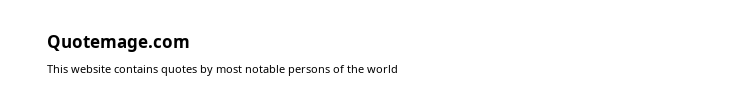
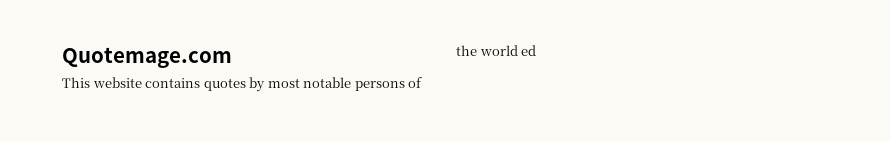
- This website contains quotes by most notable persons of the world
+ This website contains quotes by most notable persons of the world ed

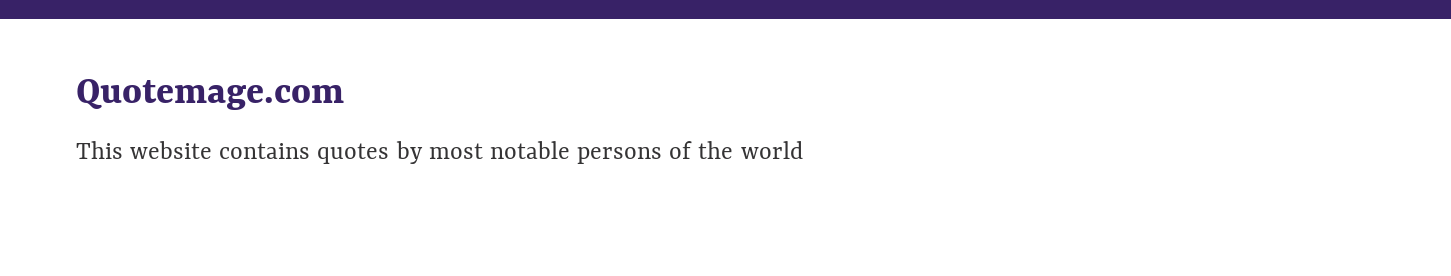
- This website contains quotes by most notable persons of the world ed
+ This website contains quotes by most notable persons of the world

